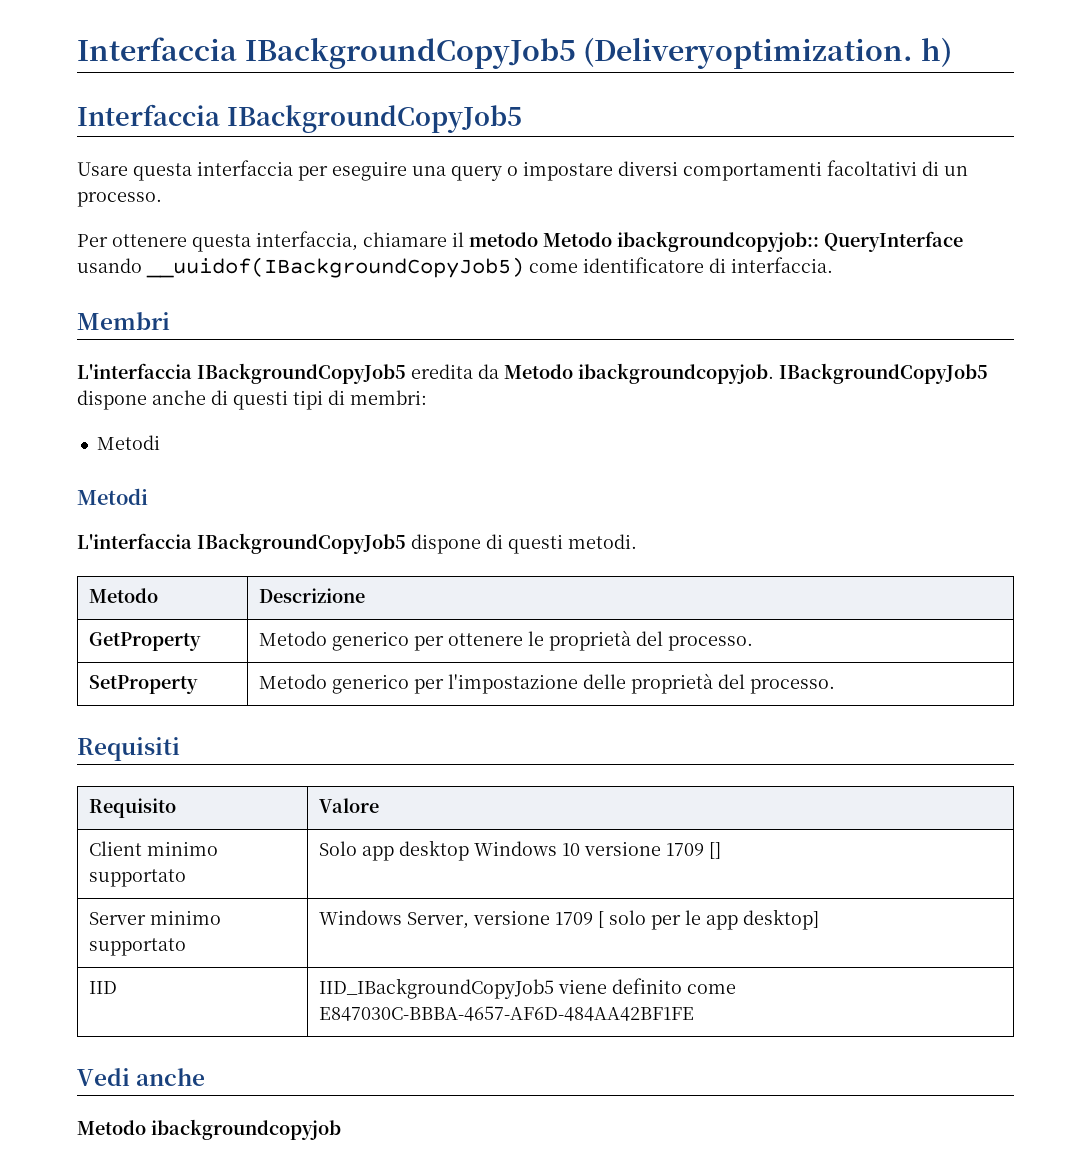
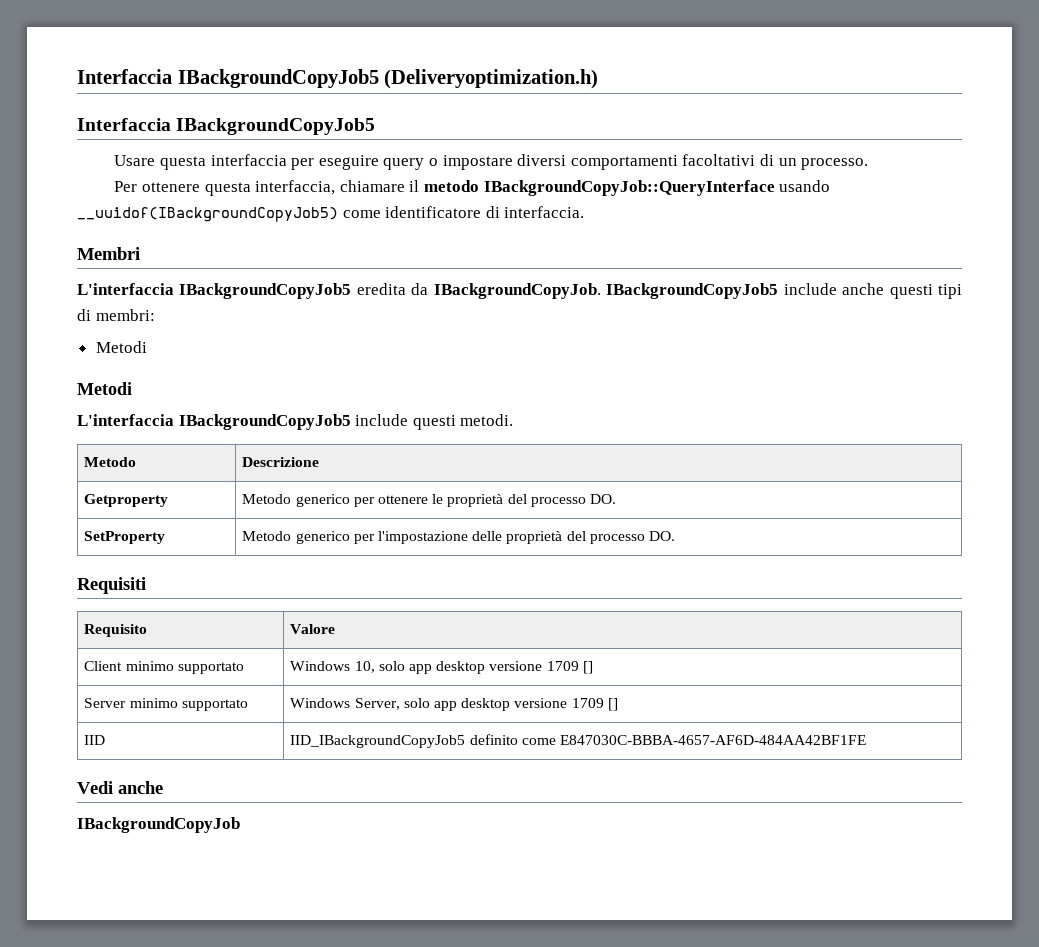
- Interfaccia IBackgroundCopyJob5 (Deliveryoptimization. h)
+ Interfaccia IBackgroundCopyJob5 (Deliveryoptimization.h)
- Usare questa interfaccia per eseguire una query o impostare diversi comportamenti facoltativi di un processo.
+ Usare questa interfaccia per eseguire query o impostare diversi comportamenti facoltativi di un processo.
- Per ottenere questa interfaccia, chiamare il metodo Metodo ibackgroundcopyjob:: QueryInterface usando __uuidof(IBackgroundCopyJob5) come identificatore di interfaccia.
+ Per ottenere questa interfaccia, chiamare il metodo IBackgroundCopyJob::QueryInterface usando __uuidof(IBackgroundCopyJob5) come identificatore di interfaccia.
- L'interfaccia IBackgroundCopyJob5 eredita da Metodo ibackgroundcopyjob. IBackgroundCopyJob5 dispone anche di questi tipi di membri:
+ L'interfaccia IBackgroundCopyJob5 eredita da IBackgroundCopyJob. IBackgroundCopyJob5 include anche questi tipi di membri:
- L'interfaccia IBackgroundCopyJob5 dispone di questi metodi.
+ L'interfaccia IBackgroundCopyJob5 include questi metodi.
- GetProperty | Metodo generico per ottenere le proprietà del processo.
+ Getproperty | Metodo generico per ottenere le proprietà del processo DO.
- SetProperty | Metodo generico per l'impostazione delle proprietà del processo.
+ SetProperty | Metodo generico per l'impostazione delle proprietà del processo DO.
- Client minimo supportato | Solo app desktop Windows 10 versione 1709 []
+ Client minimo supportato | Windows 10, solo app desktop versione 1709 []
- Server minimo supportato | Windows Server, versione 1709 [ solo per le app desktop]
+ Server minimo supportato | Windows Server, solo app desktop versione 1709 []
- IID | IID_IBackgroundCopyJob5 viene definito come E847030C-BBBA-4657-AF6D-484AA42BF1FE
+ IID | IID_IBackgroundCopyJob5 definito come E847030C-BBBA-4657-AF6D-484AA42BF1FE
- Metodo ibackgroundcopyjob
+ IBackgroundCopyJob

